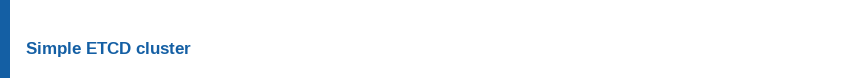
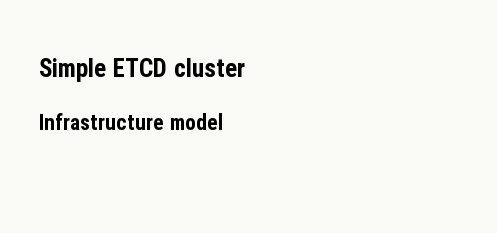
+ Infrastructure model

